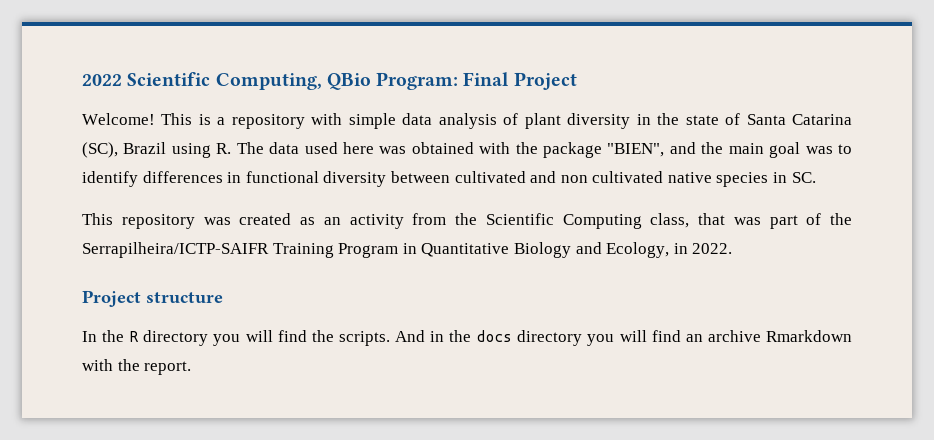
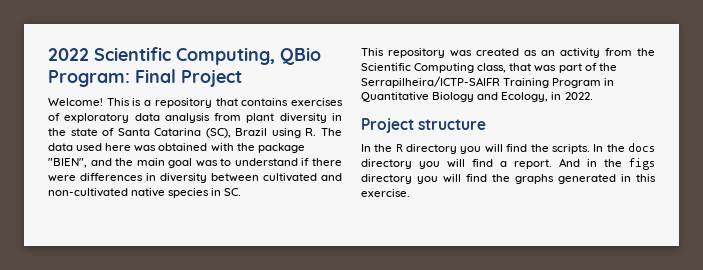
- This is a repository with simple data analysis of plant diversity in the state of Santa Catarina (SC), Brazil using R. The data used here was obtained with the package "BIEN", and the main goal was to identify differences in functional diversity between cultivated and non cultivated native species in SC.
+ This is a repository that contains exercises of exploratory data analysis from plant diversity in the state of Santa Catarina (SC), Brazil using R. The data used here was obtained with the package "BIEN", and the main goal was to understand if there were differences in diversity between cultivated and non-cultivated native species in SC.
- And in the docs directory you will find an archive Rmarkdown with the report.
+ In the docs directory you will find a report. And in the figs directory you will find the graphs generated in this exercise.

